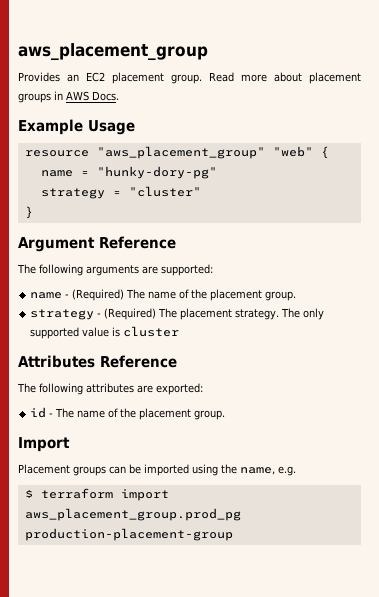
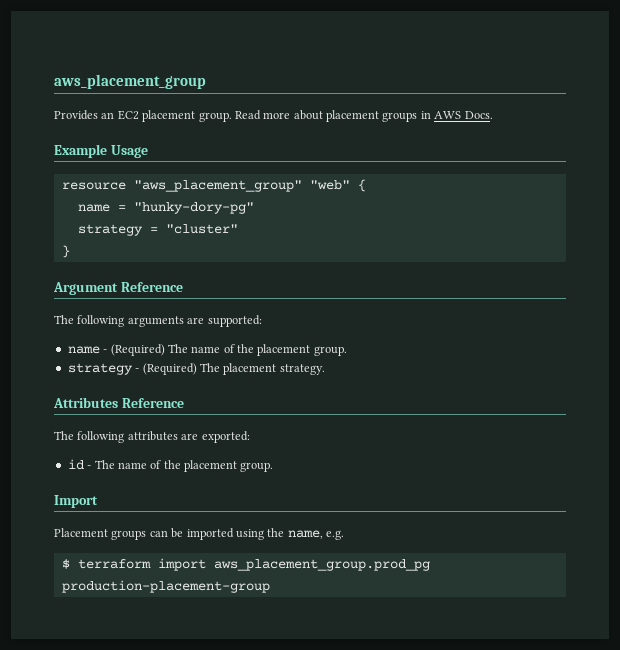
- The only supported value is cluster

